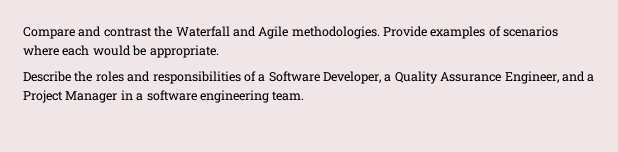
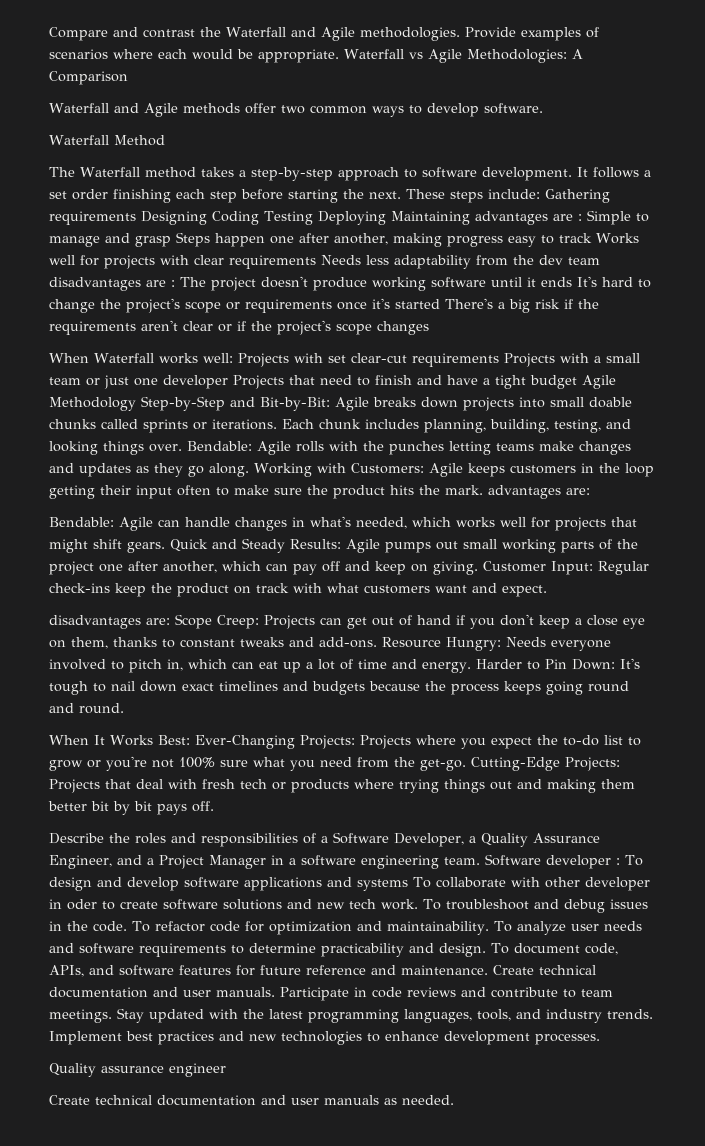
+ Waterfall vs Agile Methodologies: A Comparison
+ Waterfall and Agile methods offer two common ways to develop software.
+ Waterfall Method
+ The Waterfall method takes a step-by-step approach to software development. It follows a set order finishing each step before starting the next. These steps include: Gathering requirements Designing Coding Testing Deploying Maintaining advantages are : Simple to manage and grasp Steps happen one after another, making progress easy to track Works well for projects with clear requirements Needs less adaptability from the dev team disadvantages are : The project doesn't produce working software until it ends It's hard to change the project's scope or requirements once it's started There's a big risk if the requirements aren't clear or if the project's scope changes
+ When Waterfall works well: Projects with set clear-cut requirements Projects with a small team or just one developer Projects that need to finish and have a tight budget Agile Methodology Step-by-Step and Bit-by-Bit: Agile breaks down projects into small doable chunks called sprints or iterations. Each chunk includes planning, building, testing, and looking things over. Bendable: Agile rolls with the punches letting teams make changes and updates as they go along. Working with Customers: Agile keeps customers in the loop getting their input often to make sure the product hits the mark. advantages are:
+ Bendable: Agile can handle changes in what's needed, which works well for projects that might shift gears. Quick and Steady Results: Agile pumps out small working parts of the project one after another, which can pay off and keep on giving. Customer Input: Regular check-ins keep the product on track with what customers want and expect.
+ disadvantages are: Scope Creep: Projects can get out of hand if you don't keep a close eye on them, thanks to constant tweaks and add-ons. Resource Hungry: Needs everyone involved to pitch in, which can eat up a lot of time and energy. Harder to Pin Down: It's tough to nail down exact timelines and budgets because the process keeps going round and round.
+ When It Works Best: Ever-Changing Projects: Projects where you expect the to-do list to grow or you're not 100% sure what you need from the get-go. Cutting-Edge Projects: Projects that deal with fresh tech or products where trying things out and making them better bit by bit pays off.
+ Software developer : To design and develop software applications and systems To collaborate with other developer in oder to create software solutions and new tech work. To troubleshoot and debug issues in the code. To refactor code for optimization and maintainability. To analyze user needs and software requirements to determine practicability and design. To document code, APIs, and software features for future reference and maintenance. Create technical documentation and user manuals. Participate in code reviews and contribute to team meetings. Stay updated with the latest programming languages, tools, and industry trends. Implement best practices and new technologies to enhance development processes.
+ Quality assurance engineer
+ Create technical documentation and user manuals as needed.

